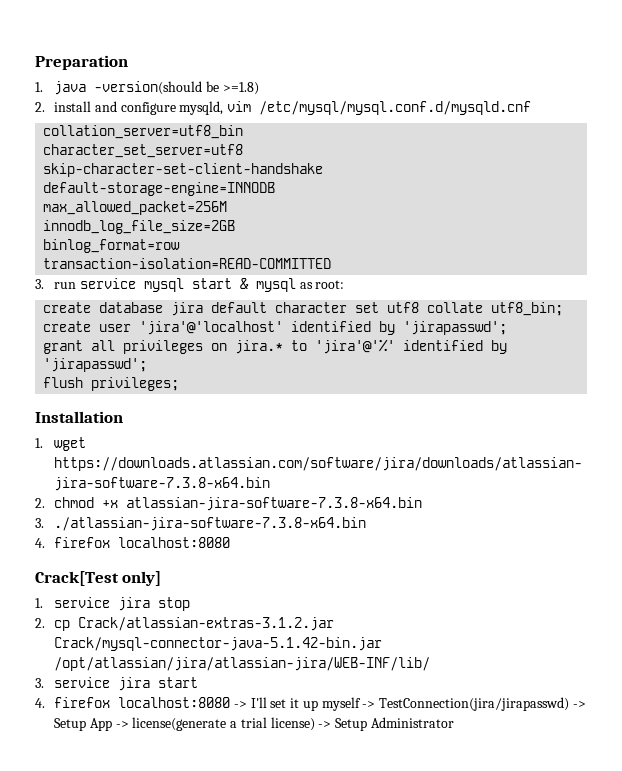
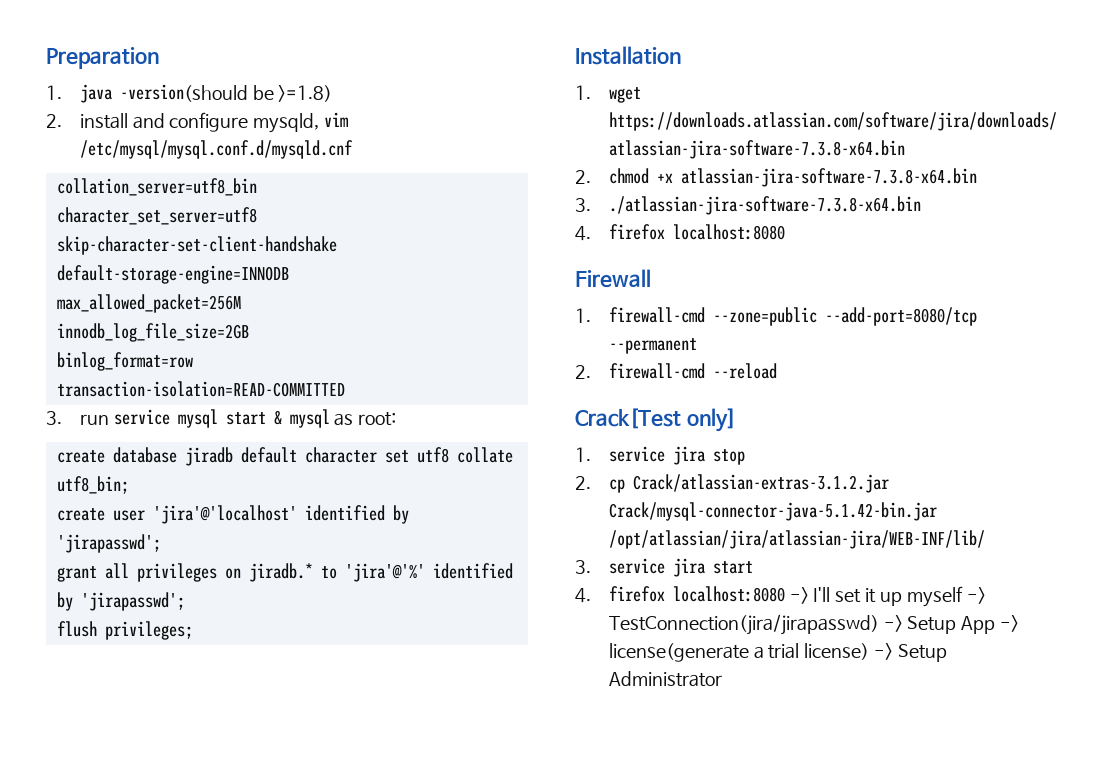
- create database jira default character set utf8 collate utf8_bin;
+ create database jiradb default character set utf8 collate utf8_bin;
- grant all privileges on jira.* to 'jira'@'%' identified by 'jirapasswd';
+ grant all privileges on jiradb.* to 'jira'@'%' identified by 'jirapasswd';
+ Firewall
+ 1. firewall-cmd --zone=public --add-port=8080/tcp --permanent
+ 2. firewall-cmd --reload

